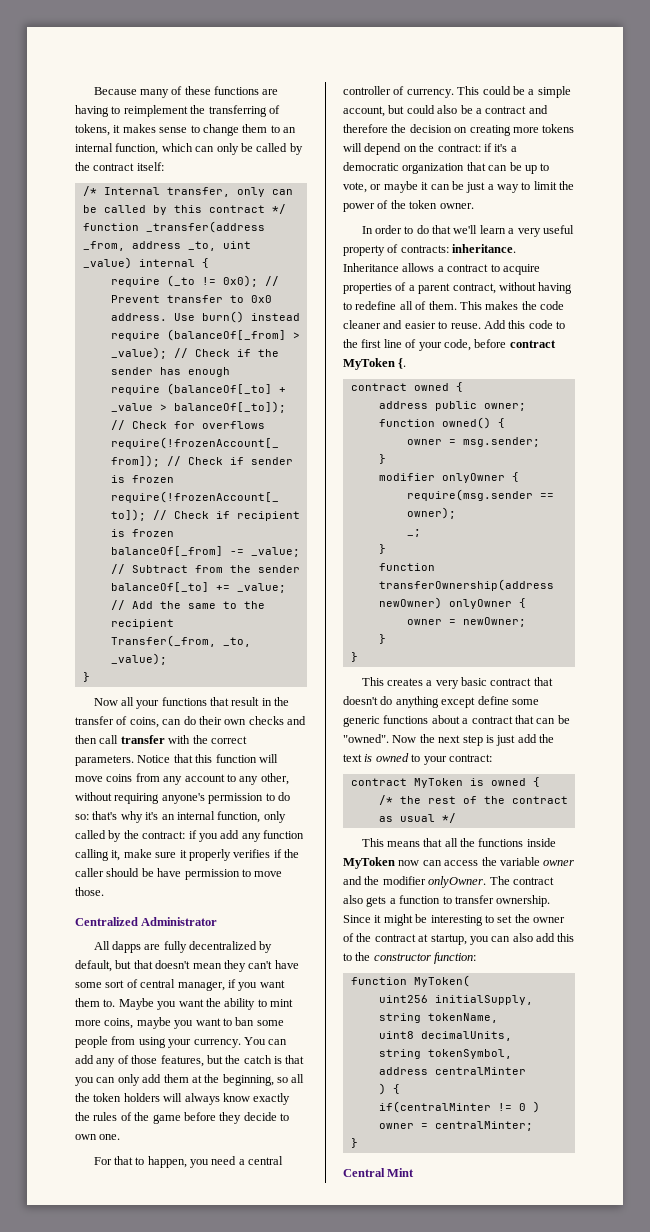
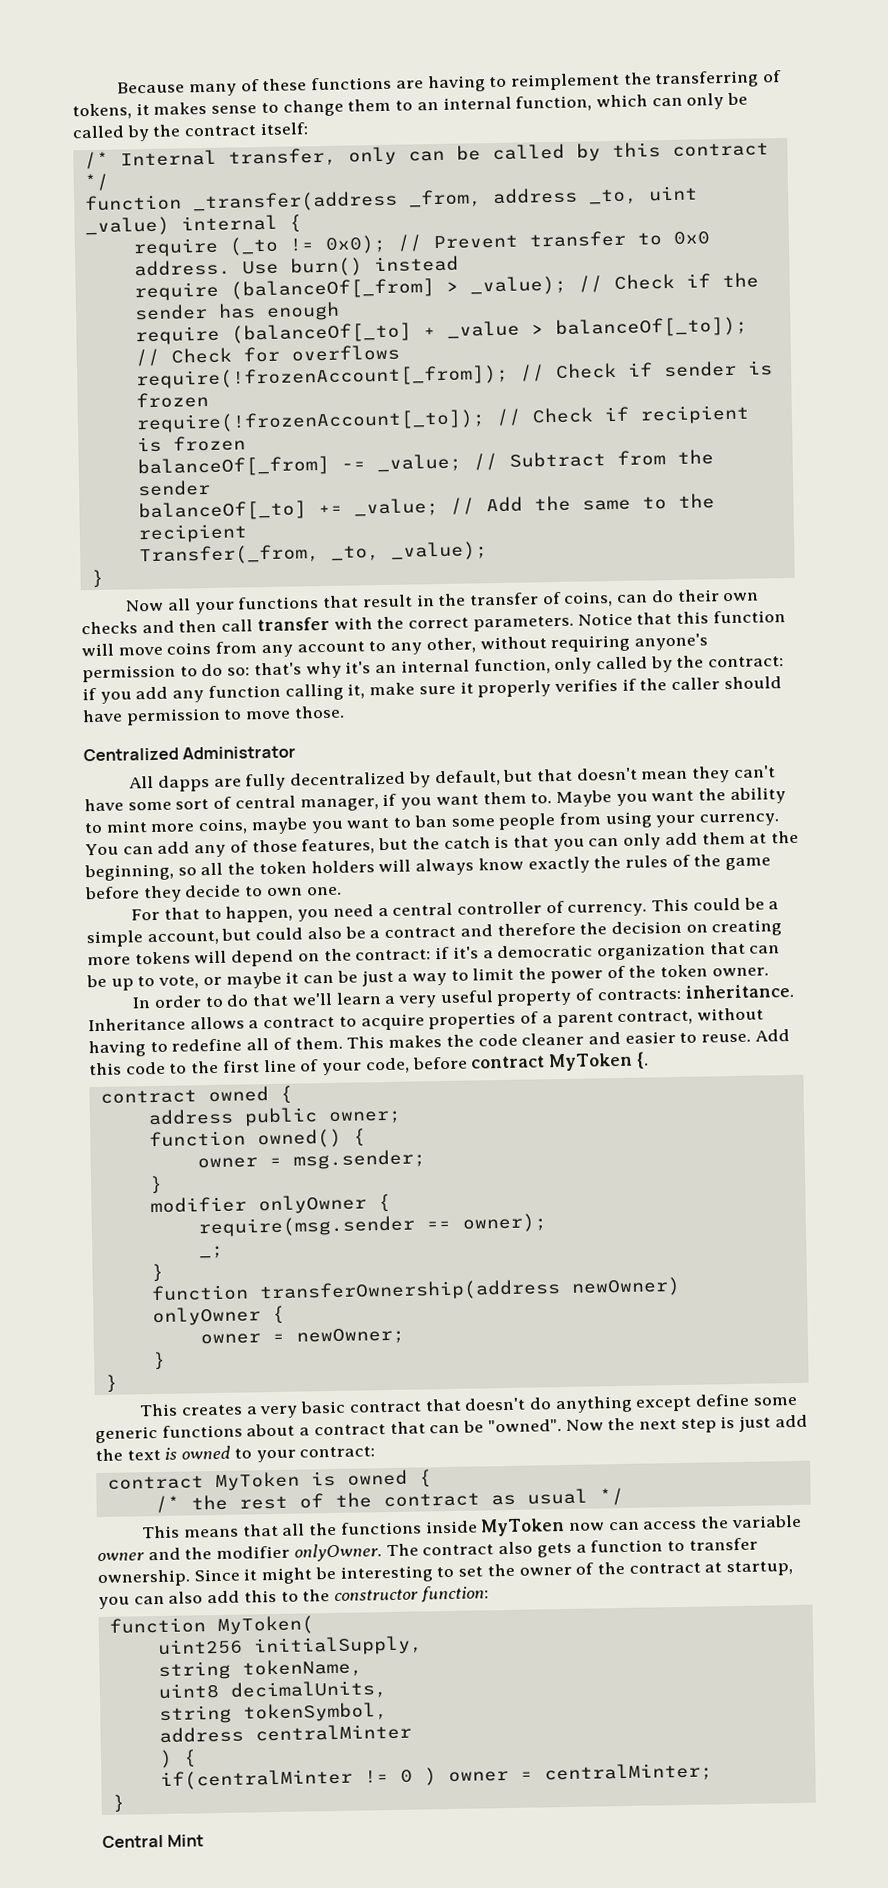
- Notice that this function will move coins from any account to any other, without requiring anyone's permission to do so: that's why it's an internal function, only called by the contract: if you add any function calling it, make sure it properly verifies if the caller should be have permission to move those.
+ Notice that this function will move coins from any account to any other, without requiring anyone's permission to do so: that's why it's an internal function, only called by the contract: if you add any function calling it, make sure it properly verifies if the caller should have permission to move those.

